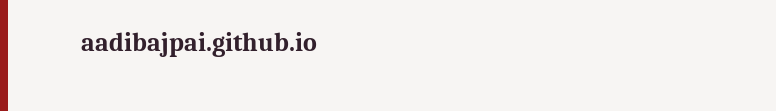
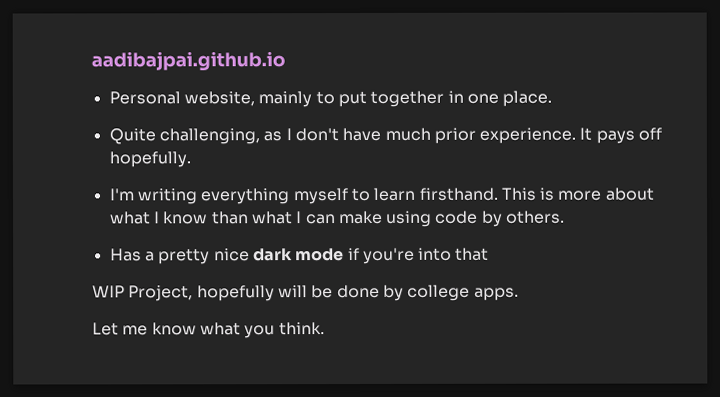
+ Personal website, mainly to put together in one place.
+ Quite challenging, as I don't have much prior experience. It pays off hopefully.
+ I'm writing everything myself to learn firsthand. This is more about what I know than what I can make using code by others.
+ Has a pretty nice dark mode if you're into that
+ WIP Project, hopefully will be done by college apps.
+ Let me know what you think.

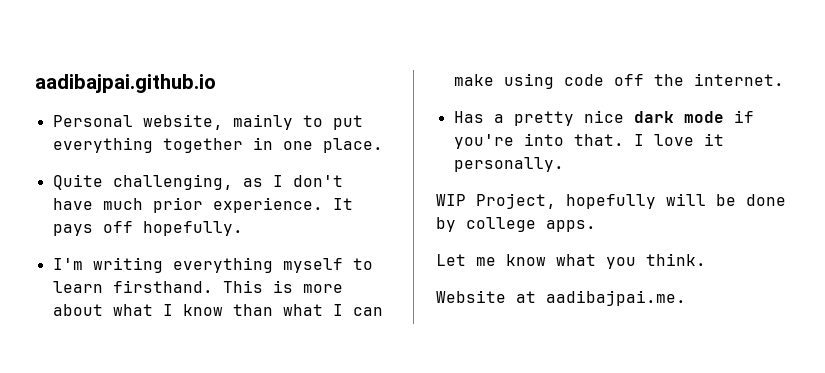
- Personal website, mainly to put together in one place.
+ Personal website, mainly to put everything together in one place.
- This is more about what I know than what I can make using code by others.
+ This is more about what I know than what I can make using code off the internet.
- Has a pretty nice dark mode if you're into that
+ Has a pretty nice dark mode if you're into that. I love it personally.
+ Website at aadibajpai.me.

